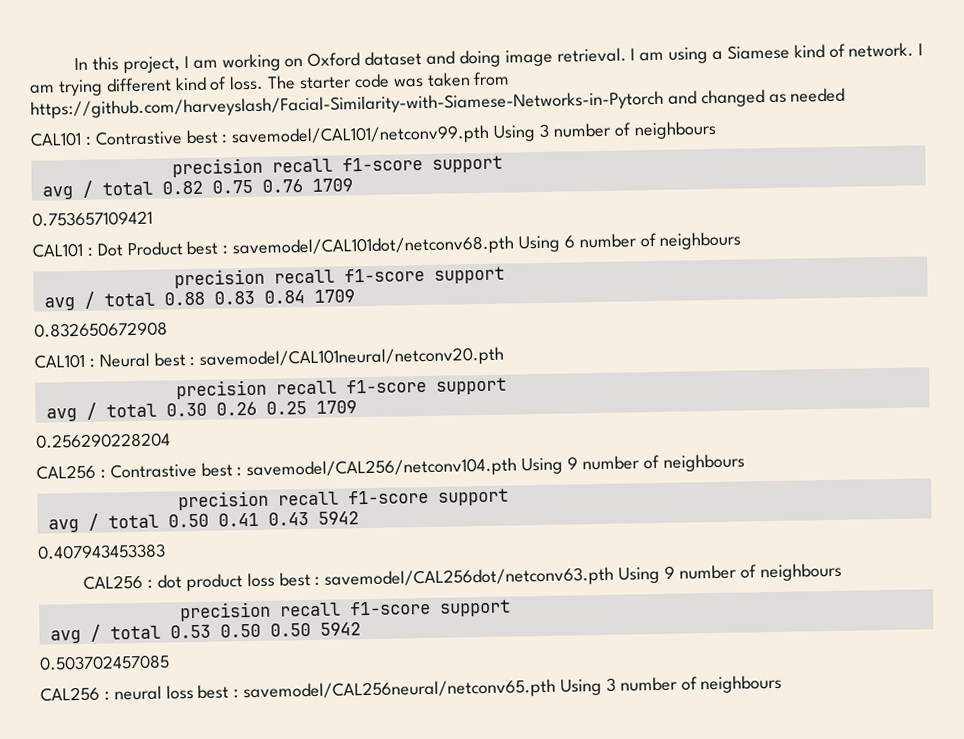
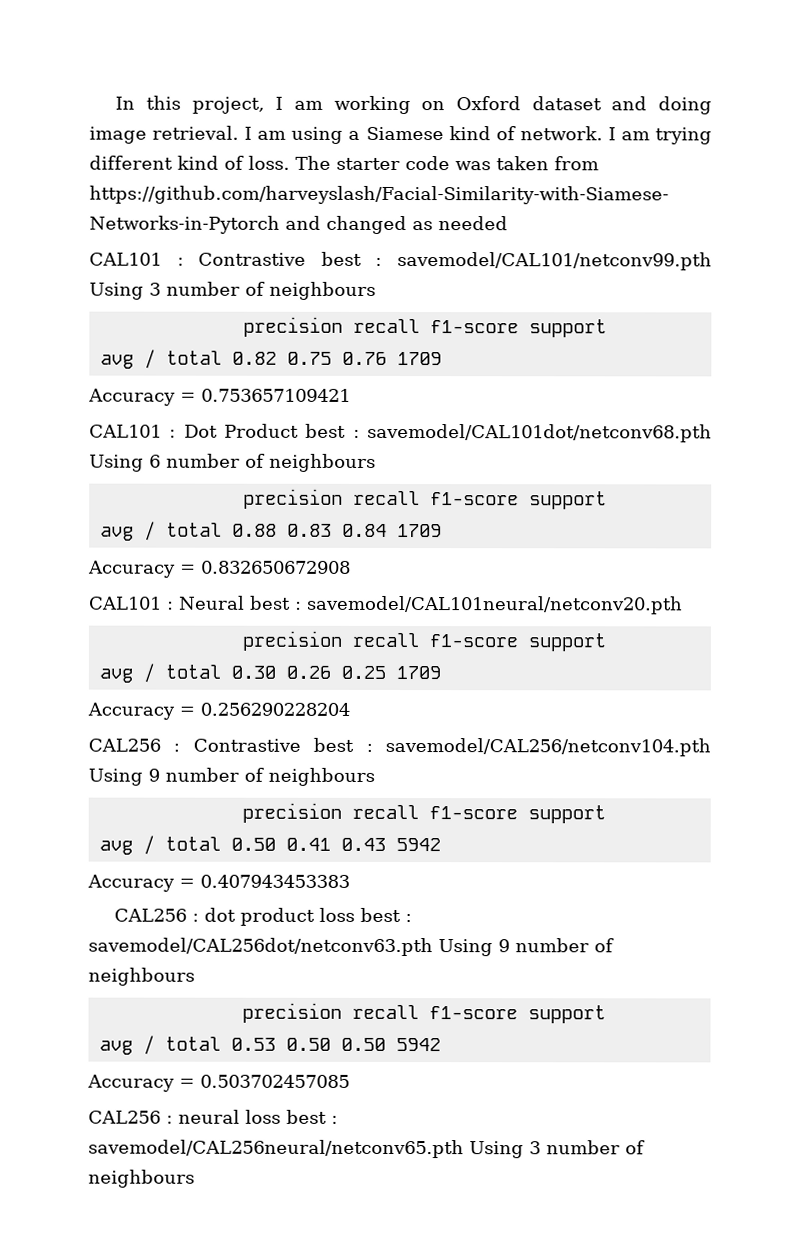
- 0.753657109421
+ Accuracy = 0.753657109421
- 0.832650672908
+ Accuracy = 0.832650672908
- 0.256290228204
+ Accuracy = 0.256290228204
- 0.407943453383
+ Accuracy = 0.407943453383
- 0.503702457085
+ Accuracy = 0.503702457085

